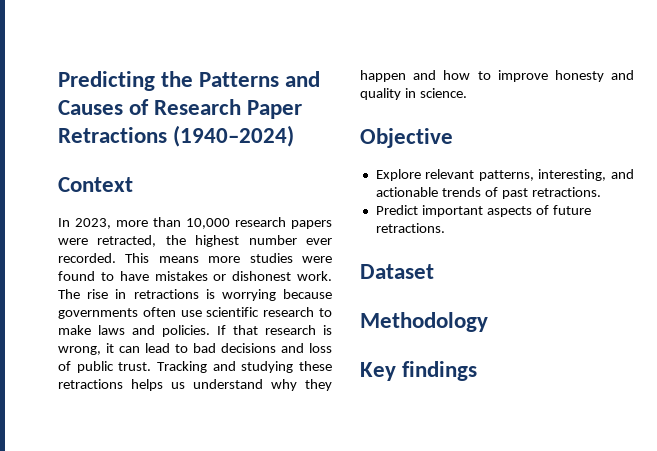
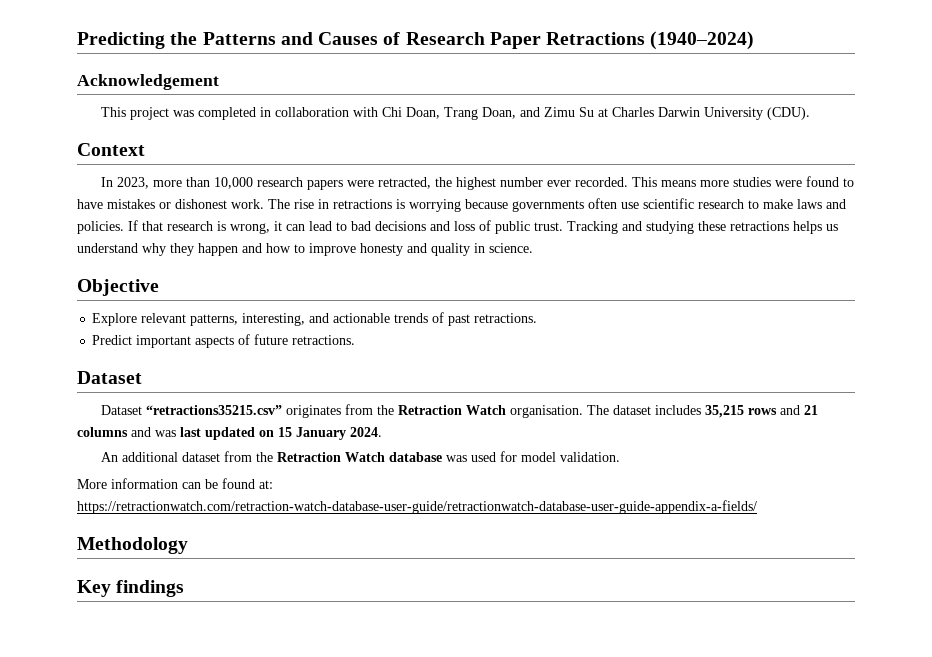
+ Acknowledgement
+ This project was completed in collaboration with Chi Doan, Trang Doan, and Zimu Su at Charles Darwin University (CDU).
+ Dataset “retractions35215.csv” originates from the Retraction Watch organisation. The dataset includes 35,215 rows and 21 columns and was last updated on 15 January 2024.
+ An additional dataset from the Retraction Watch database was used for model validation.
+ More information can be found at: https://retractionwatch.com/retraction-watch-database-user-guide/retractionwatch-database-user-guide-appendix-a-fields/

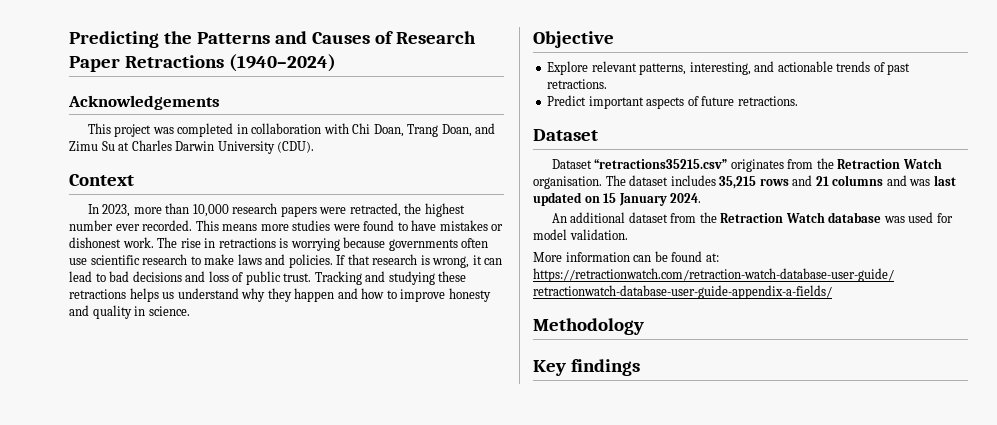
- Acknowledgement
+ Acknowledgements

